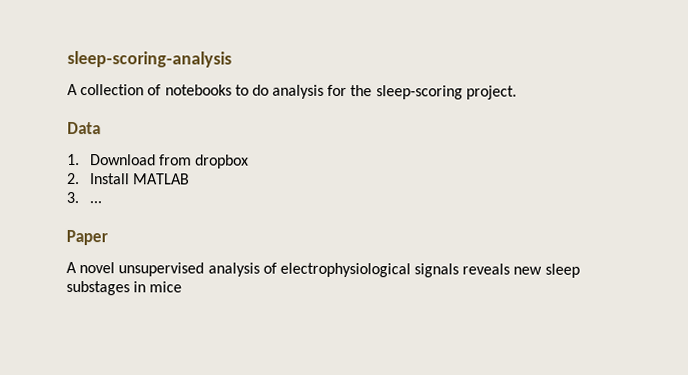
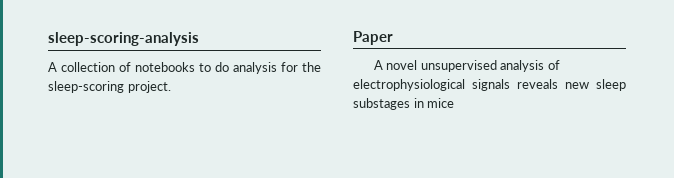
- Data
- 1. Download from dropbox
- 2. Install MATLAB
- 3. ...

